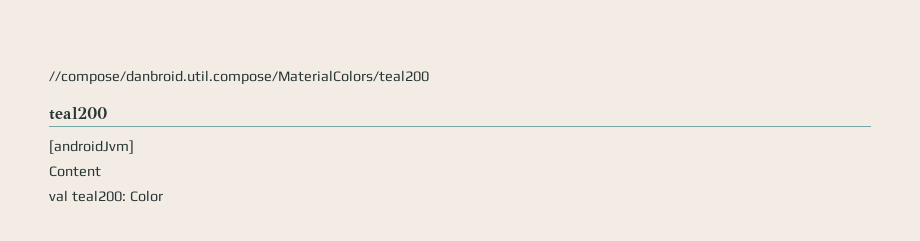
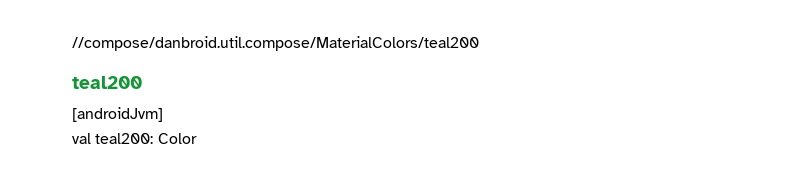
- Content

